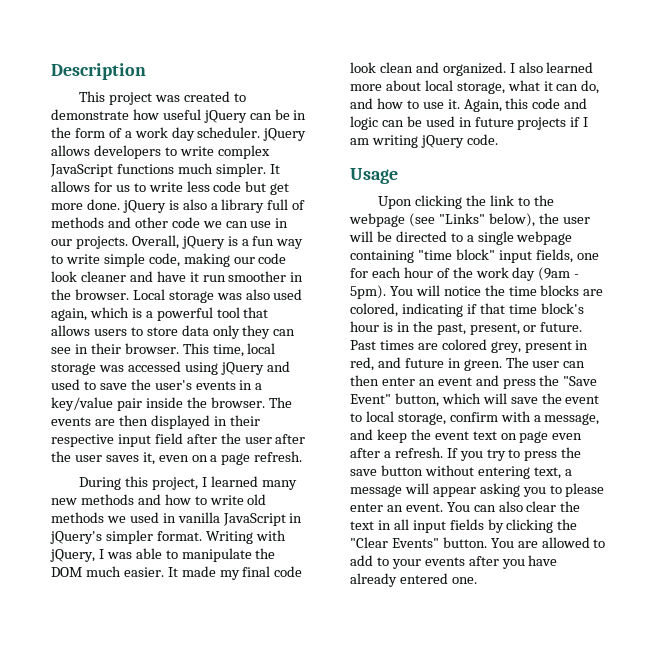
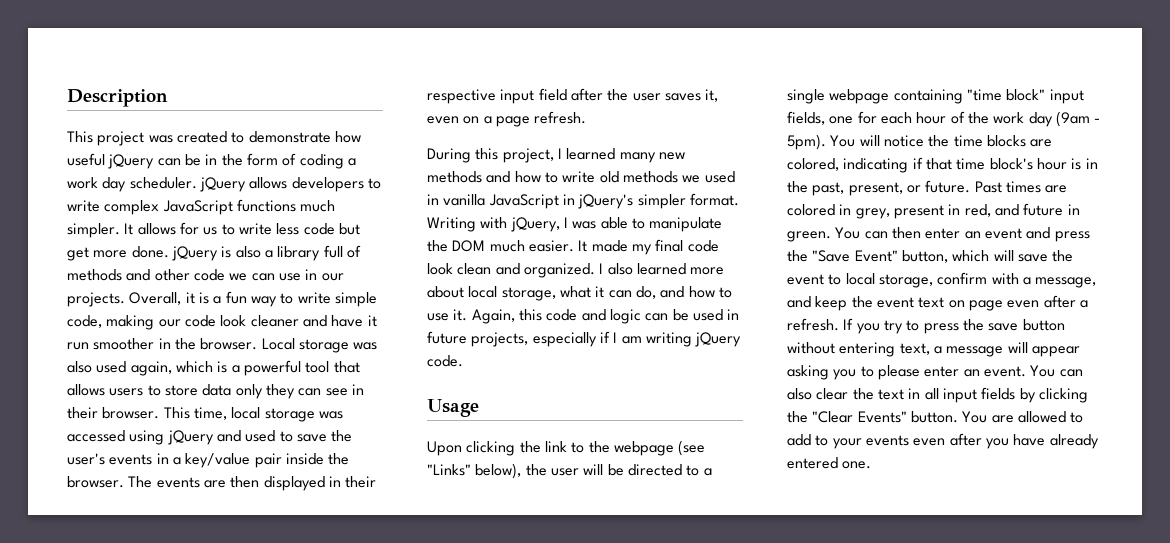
- This project was created to demonstrate how useful jQuery can be in the form of a work day scheduler. jQuery allows developers to write complex JavaScript functions much simpler.
+ This project was created to demonstrate how useful jQuery can be in the form of coding a work day scheduler. jQuery allows developers to write complex JavaScript functions much simpler.
- Overall, jQuery is a fun way to write simple code, making our code look cleaner and have it run smoother in the browser.
+ Overall, it is a fun way to write simple code, making our code look cleaner and have it run smoother in the browser.
- The events are then displayed in their respective input field after the user after the user saves it, even on a page refresh.
+ The events are then displayed in their respective input field after the user saves it, even on a page refresh.
- Again, this code and logic can be used in future projects if I am writing jQuery code.
+ Again, this code and logic can be used in future projects, especially if I am writing jQuery code.
- Past times are colored grey, present in red, and future in green.
+ Past times are colored in grey, present in red, and future in green.
- The user can then enter an event and press the "Save Event" button, which will save the event to local storage, confirm with a message, and keep the event text on page even after a refresh.
+ You can then enter an event and press the "Save Event" button, which will save the event to local storage, confirm with a message, and keep the event text on page even after a refresh.
- You are allowed to add to your events after you have already entered one.
+ You are allowed to add to your events even after you have already entered one.

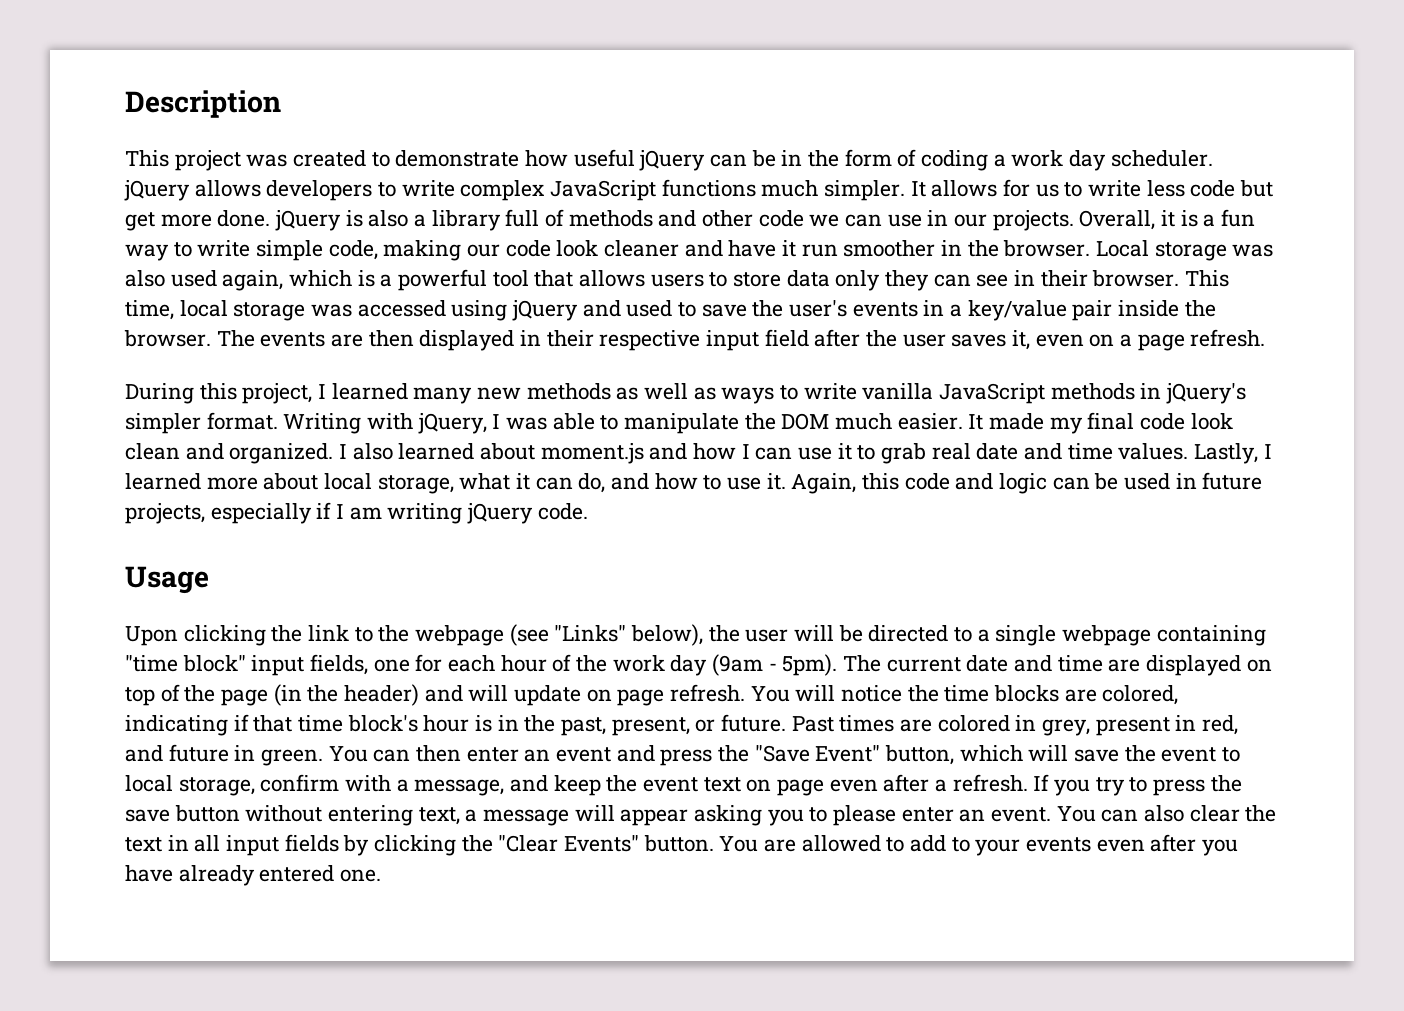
- During this project, I learned many new methods and how to write old methods we used in vanilla JavaScript in jQuery's simpler format.
+ During this project, I learned many new methods as well as ways to write vanilla JavaScript methods in jQuery's simpler format.
- I also learned more about local storage, what it can do, and how to use it.
+ I also learned about moment.js and how I can use it to grab real date and time values. Lastly, I learned more about local storage, what it can do, and how to use it.
+ The current date and time are displayed on top of the page (in the header) and will update on page refresh.

